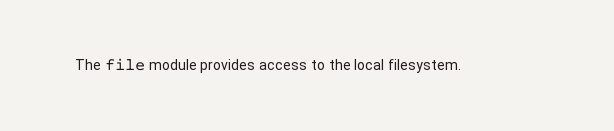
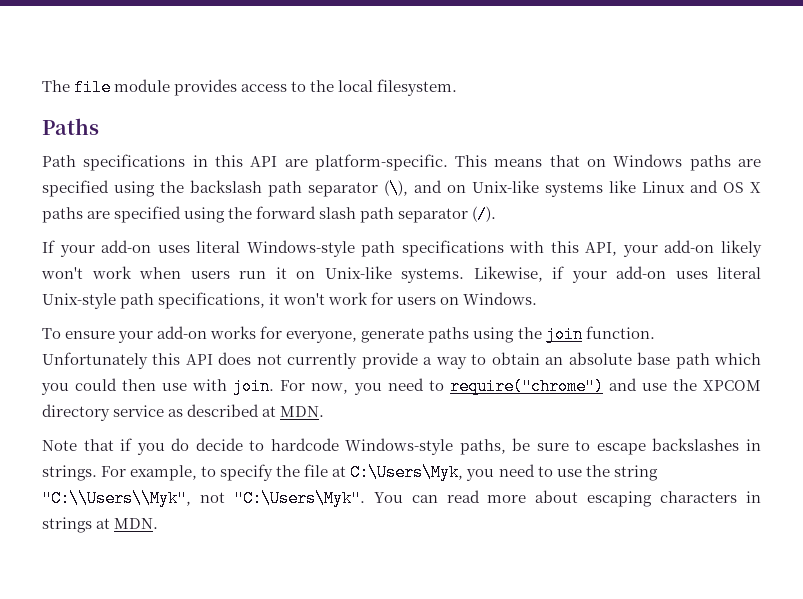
+ Paths
+ Path specifications in this API are platform-specific. This means that on Windows paths are specified using the backslash path separator (\), and on Unix-like systems like Linux and OS X paths are specified using the forward slash path separator (/).
+ If your add-on uses literal Windows-style path specifications with this API, your add-on likely won't work when users run it on Unix-like systems. Likewise, if your add-on uses literal Unix-style path specifications, it won't work for users on Windows.
+ To ensure your add-on works for everyone, generate paths using the join function. Unfortunately this API does not currently provide a way to obtain an absolute base path which you could then use with join. For now, you need to require("chrome") and use the XPCOM directory service as described at MDN.
+ Note that if you do decide to hardcode Windows-style paths, be sure to escape backslashes in strings. For example, to specify the file at C:\Users\Myk, you need to use the string "C:\\Users\\Myk", not "C:\Users\Myk". You can read more about escaping characters in strings at MDN.

